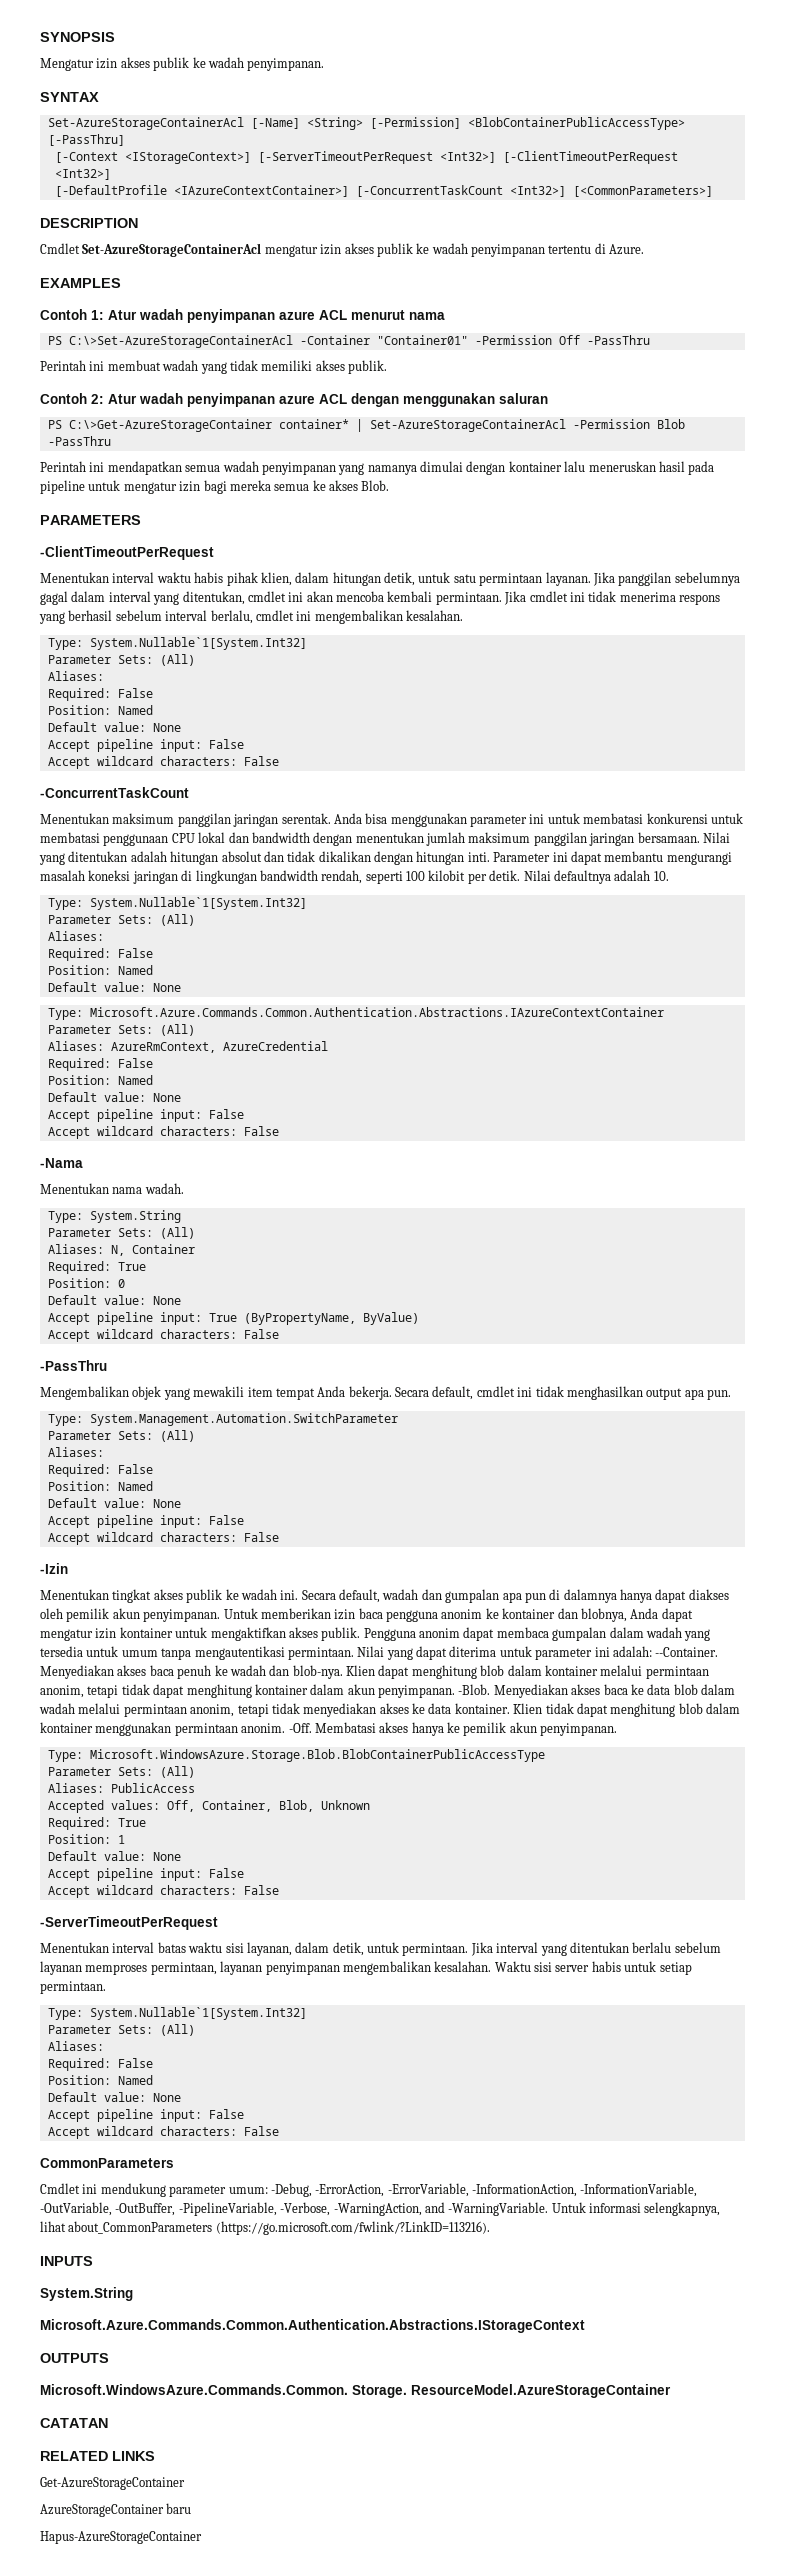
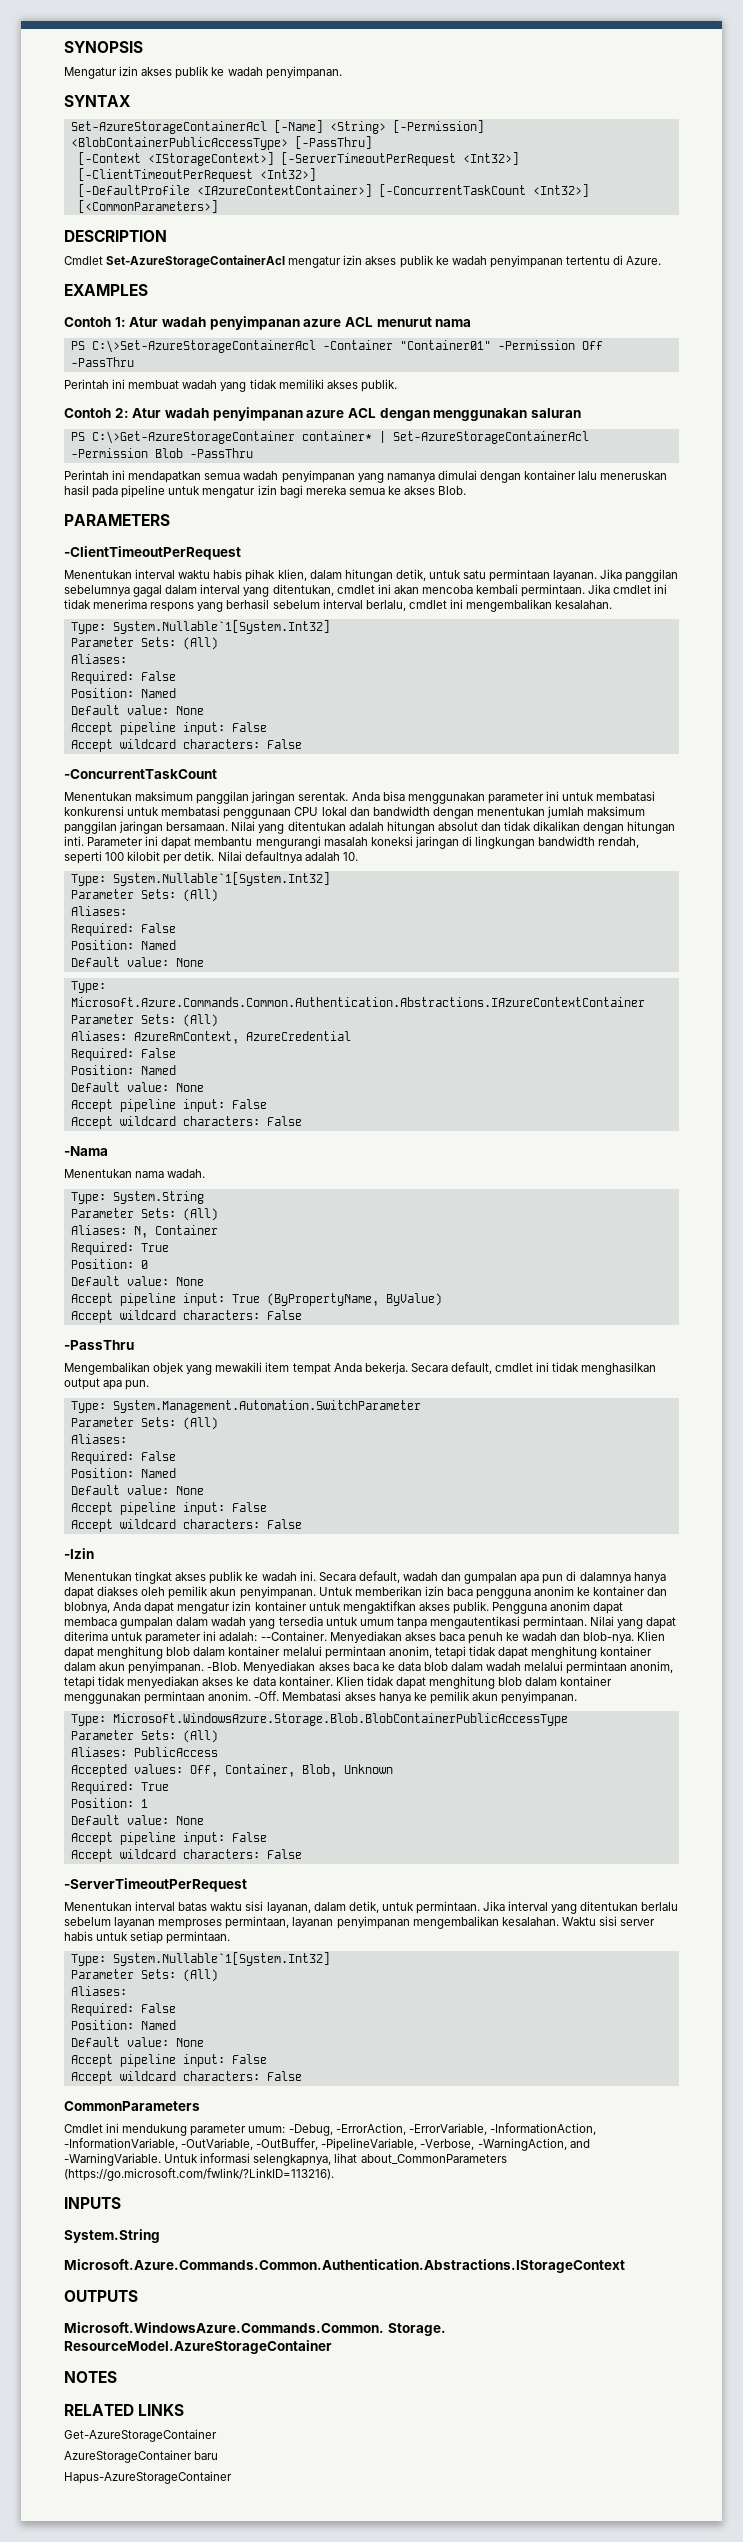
- CATATAN
+ NOTES

